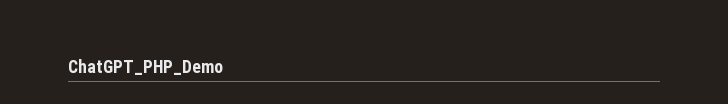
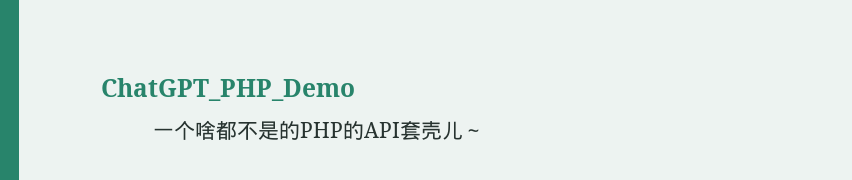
+ 一个啥都不是的PHP的API套壳儿～

